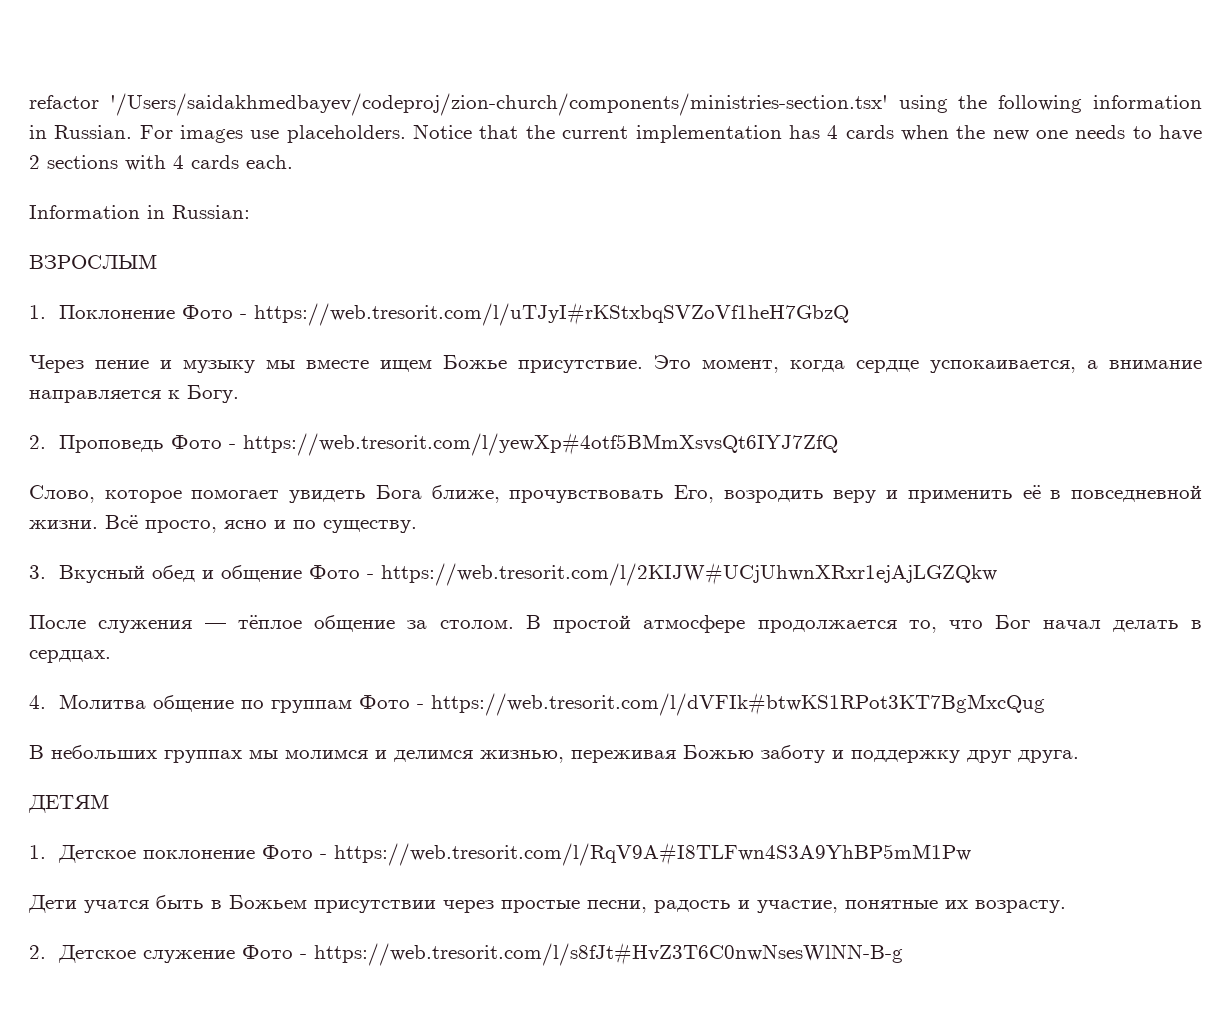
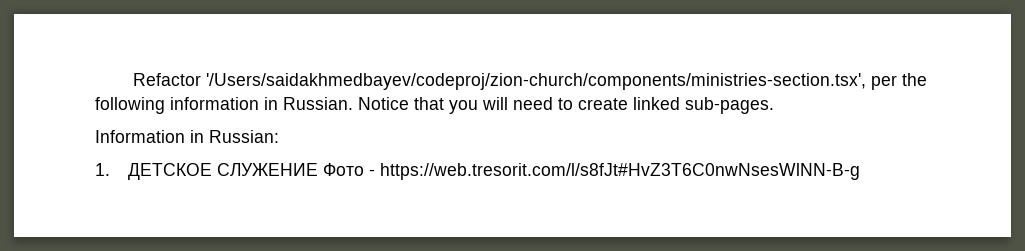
- refactor '/Users/saidakhmedbayev/codeproj/zion-church/components/ministries-section.tsx' using the following information in Russian.
+ Refactor '/Users/saidakhmedbayev/codeproj/zion-church/components/ministries-section.tsx', per the following information in Russian.
- For images use placeholders. Notice that the current implementation has 4 cards when the new one needs to have 2 sections with 4 cards each.
+ Notice that you will need to create linked sub-pages.
- ВЗРОСЛЫМ
- 1. Поклонение Фото - https://web.tresorit.com/l/uTJyI#rKStxbqSVZoVf1heH7GbzQ
- Через пение и музыку мы вместе ищем Божье присутствие. Это момент, когда сердце успокаивается, а внимание направляется к Богу.
- 2. Проповедь Фото - https://web.tresorit.com/l/yewXp#4otf5BMmXsvsQt6IYJ7ZfQ
- Слово, которое помогает увидеть Бога ближе, прочувствовать Его, возродить веру и применить её в повседневной жизни. Всё просто, ясно и по существу.
- 3. Вкусный обед и общение Фото - https://web.tresorit.com/l/2KIJW#UCjUhwnXRxr1ejAjLGZQkw
- После служения — тёплое общение за столом. В простой атмосфере продолжается то, что Бог начал делать в сердцах.
- 4. Молитва общение по группам Фото - https://web.tresorit.com/l/dVFIk#btwKS1RPot3KT7BgMxcQug
- В небольших группах мы молимся и делимся жизнью, переживая Божью заботу и поддержку друг друга.
- ДЕТЯМ
- 1. Детское поклонение Фото - https://web.tresorit.com/l/RqV9A#I8TLFwn4S3A9YhBP5mM1Pw
- Дети учатся быть в Божьем присутствии через простые песни, радость и участие, понятные их возрасту.
- 2. Детское служение Фото - https://web.tresorit.com/l/s8fJt#HvZ3T6C0nwNsesWlNN-B-g
+ 1. ДЕТСКОЕ СЛУЖЕНИЕ Фото - https://web.tresorit.com/l/s8fJt#HvZ3T6C0nwNsesWlNN-B-g

